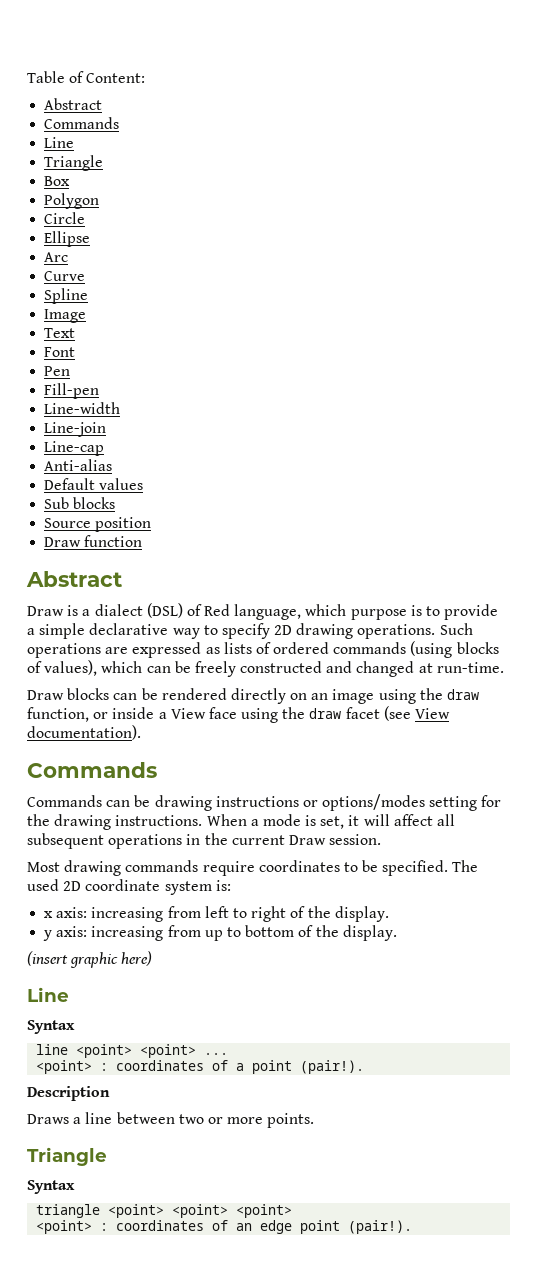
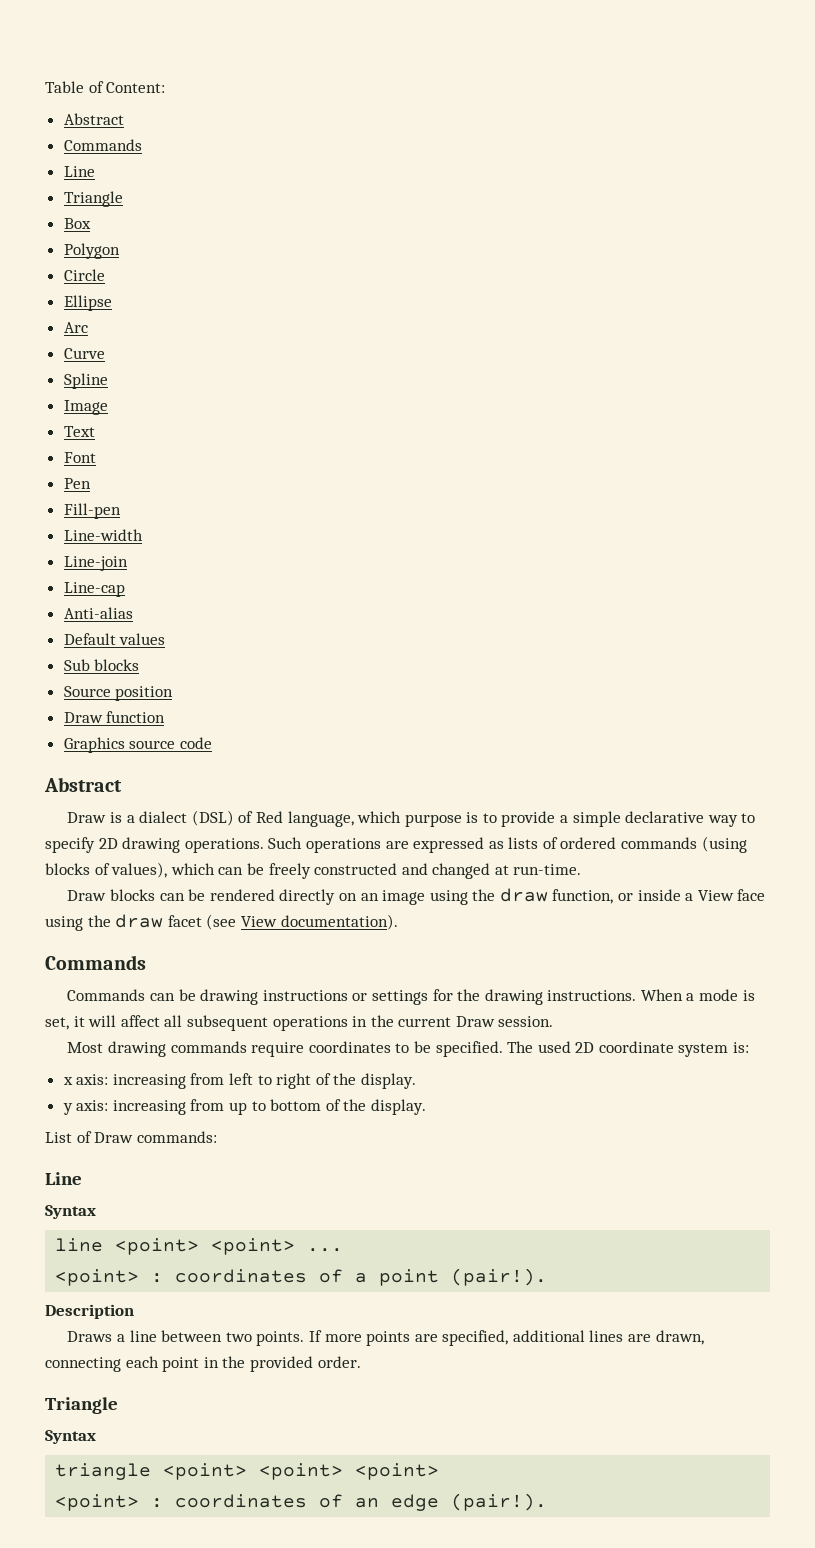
+ Graphics source code
- Commands can be drawing instructions or options/modes setting for the drawing instructions.
+ Commands can be drawing instructions or settings for the drawing instructions.
- (insert graphic here)
+ List of Draw commands:
- Draws a line between two or more points.
+ Draws a line between two points. If more points are specified, additional lines are drawn, connecting each point in the provided order.
- <point> : coordinates of an edge point (pair!).
+ <point> : coordinates of an edge (pair!).

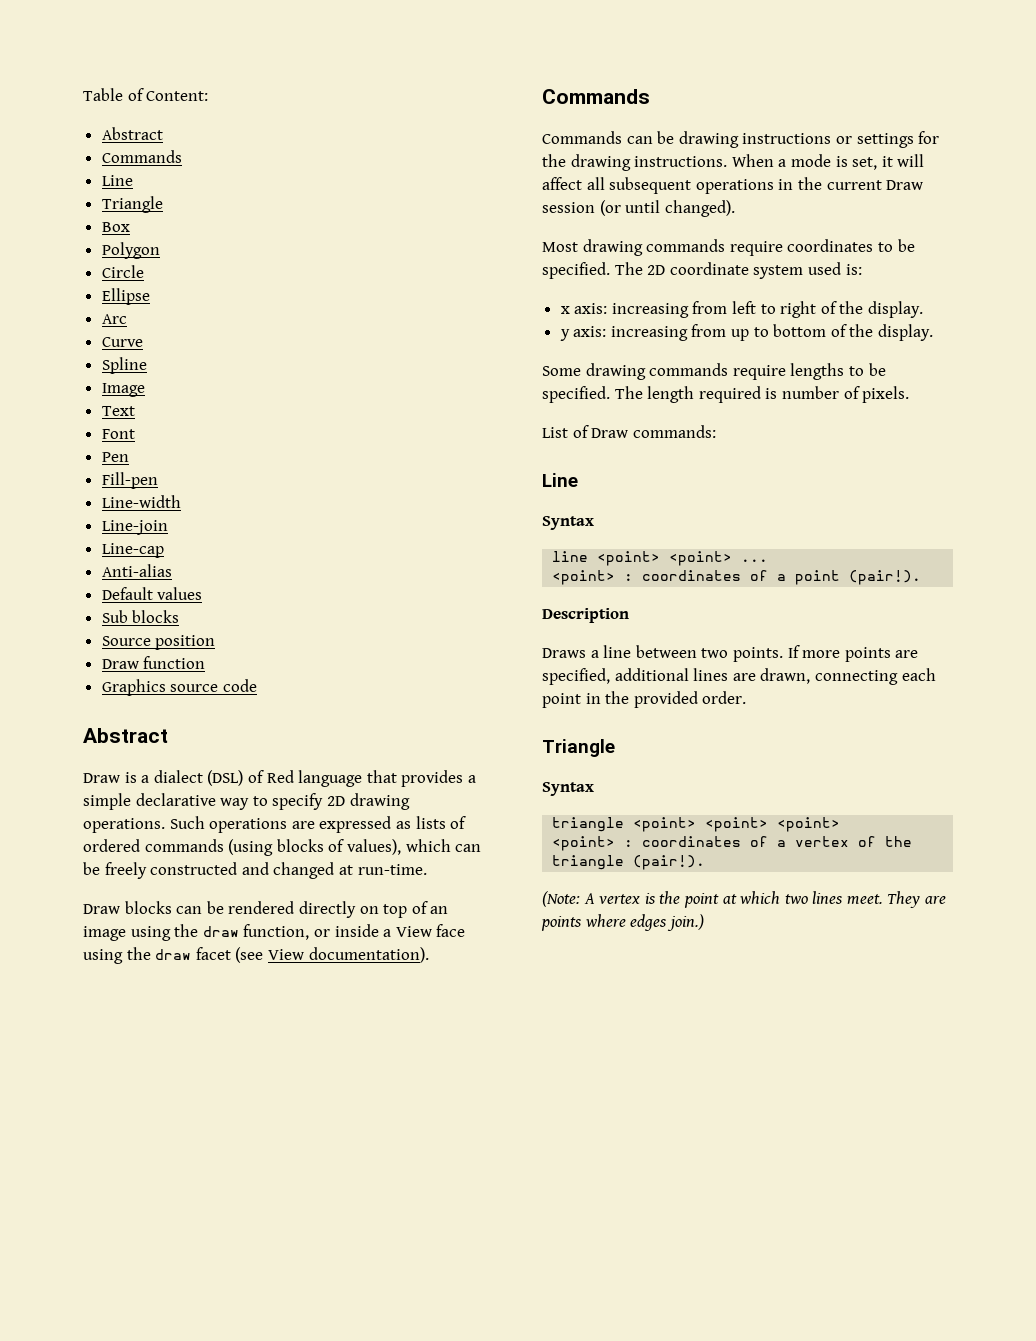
- Draw is a dialect (DSL) of Red language, which purpose is to provide a simple declarative way to specify 2D drawing operations.
+ Draw is a dialect (DSL) of Red language that provides a simple declarative way to specify 2D drawing operations.
- Draw blocks can be rendered directly on an image using the draw function, or inside a View face using the draw facet (see View documentation).
+ Draw blocks can be rendered directly on top of an image using the draw function, or inside a View face using the draw facet (see View documentation).
- When a mode is set, it will affect all subsequent operations in the current Draw session.
+ When a mode is set, it will affect all subsequent operations in the current Draw session (or until changed).
- The used 2D coordinate system is:
+ The 2D coordinate system used is:
+ Some drawing commands require lengths to be specified. The length required is number of pixels.
- <point> : coordinates of an edge (pair!).
+ <point> : coordinates of a vertex of the triangle (pair!).
+ (Note: A vertex is the point at which two lines meet. They are points where edges join.)

